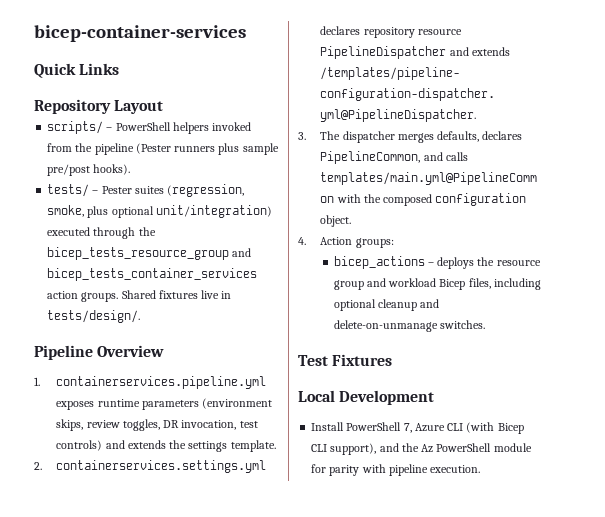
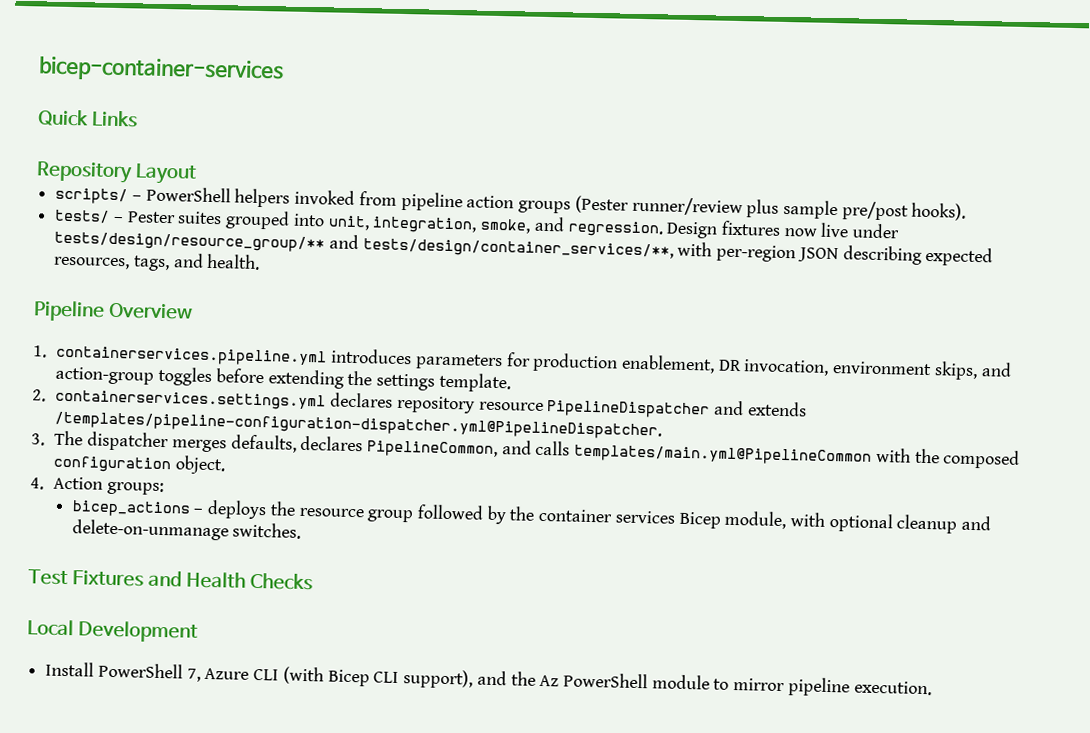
- scripts/ – PowerShell helpers invoked from the pipeline (Pester runners plus sample pre/post hooks).
+ scripts/ – PowerShell helpers invoked from pipeline action groups (Pester runner/review plus sample pre/post hooks).
- tests/ – Pester suites (regression, smoke, plus optional unit/integration) executed through the bicep_tests_resource_group and bicep_tests_container_services action groups. Shared fixtures live in tests/design/.
+ tests/ – Pester suites grouped into unit, integration, smoke, and regression. Design fixtures now live under tests/design/resource_group/** and tests/design/container_services/**, with per-region JSON describing expected resources, tags, and health.
  Pipeline Overview
- 1. containerservices.pipeline.yml exposes runtime parameters (environment skips, review toggles, DR invocation, test controls) and extends the settings template.
+ 1. containerservices.pipeline.yml introduces parameters for production enablement, DR invocation, environment skips, and action-group toggles before extending the settings template.
- bicep_actions – deploys the resource group and workload Bicep files, including optional cleanup and delete-on-unmanage switches.
+ bicep_actions – deploys the resource group followed by the container services Bicep module, with optional cleanup and delete-on-unmanage switches.
- Test Fixtures
+ Test Fixtures and Health Checks
- Install PowerShell 7, Azure CLI (with Bicep CLI support), and the Az PowerShell module for parity with pipeline execution.
+ Install PowerShell 7, Azure CLI (with Bicep CLI support), and the Az PowerShell module to mirror pipeline execution.

